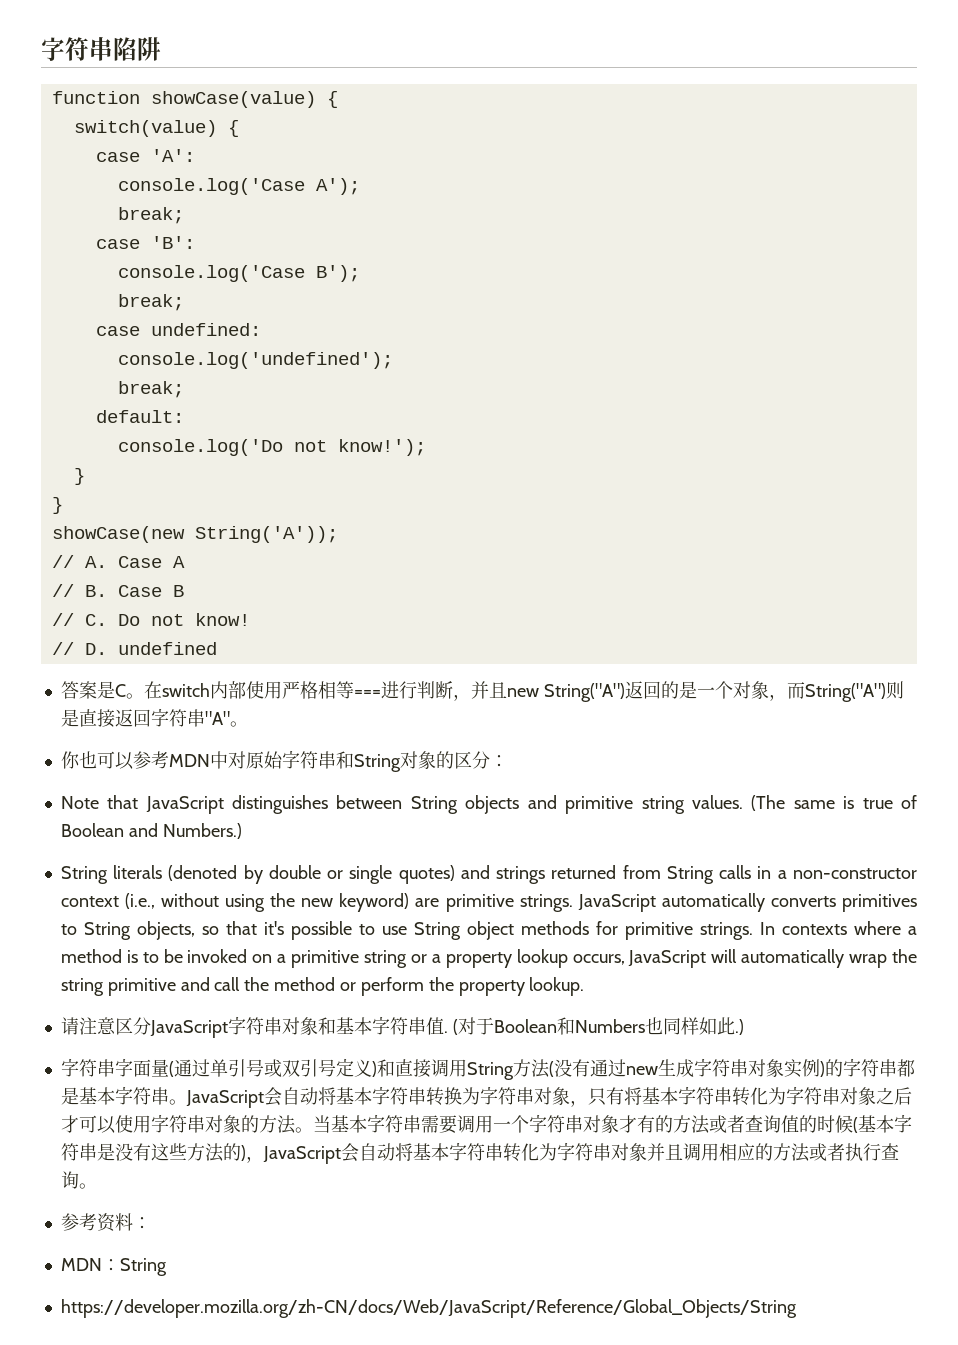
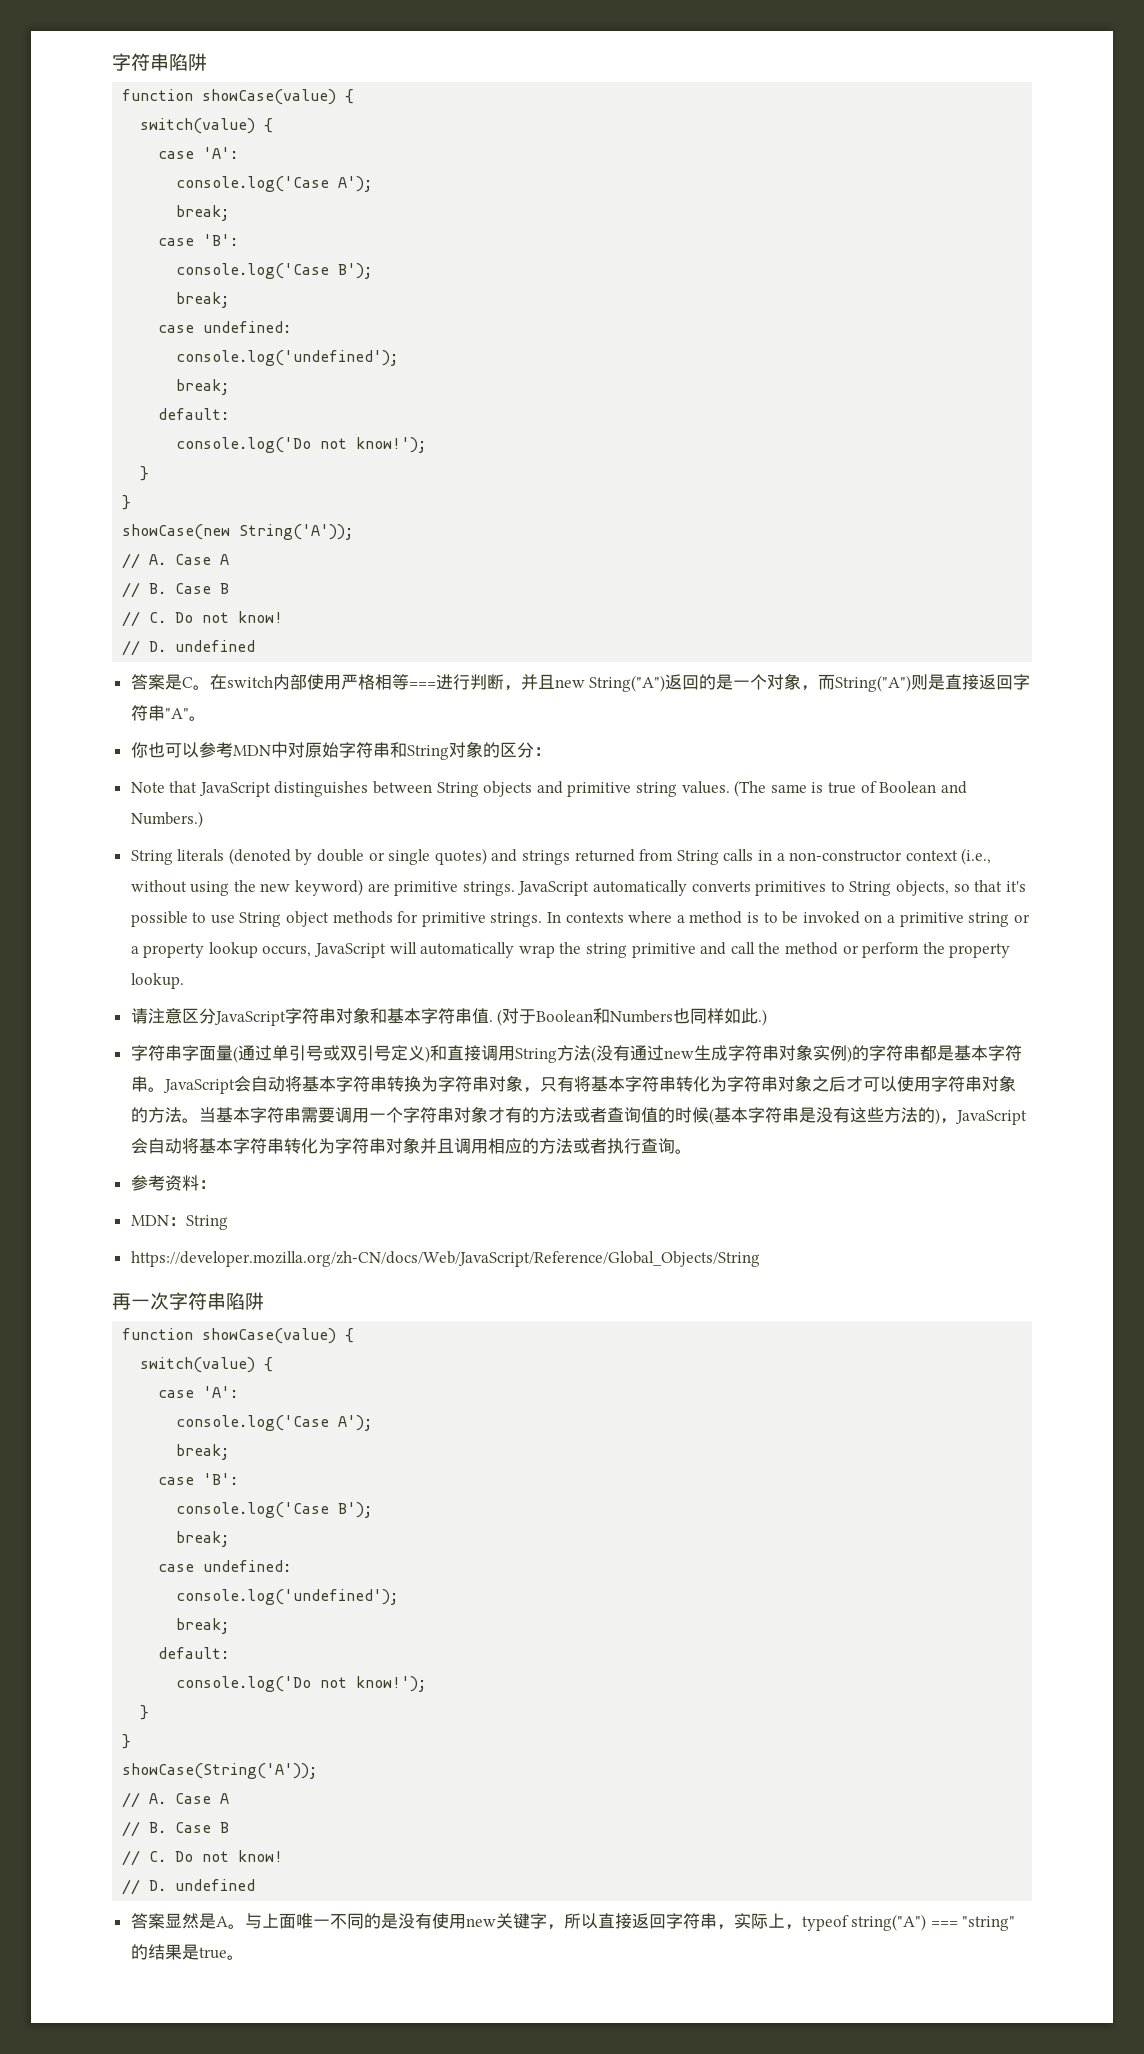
+ 再一次字符串陷阱
+ function showCase(value) {
+ switch(value) {
+ case 'A':
+ console.log('Case A');
+ break;
+ case 'B':
+ console.log('Case B');
+ break;
+ case undefined:
+ console.log('undefined');
+ break;
+ default:
+ console.log('Do not know!');
+ }
+ }
+ showCase(String('A'));
+ // A. Case A
+ // B. Case B
+ // C. Do not know!
+ // D. undefined
+ 答案显然是A。与上面唯一不同的是没有使用new关键字，所以直接返回字符串，实际上，typeof string("A") === "string"的结果是true。

